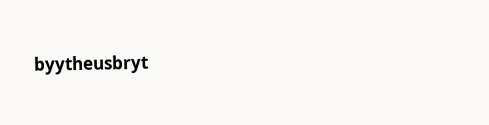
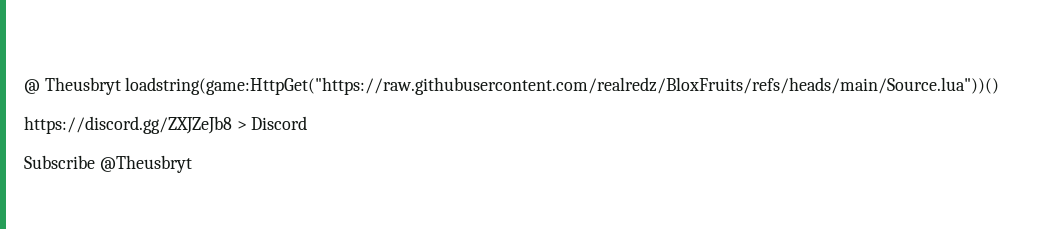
- byytheusbryt
+ @ Theusbryt loadstring(game:HttpGet("https://raw.githubusercontent.com/realredz/BloxFruits/refs/heads/main/Source.lua"))()
+ https://discord.gg/ZXJZeJb8 > Discord
+ Subscribe @Theusbryt

